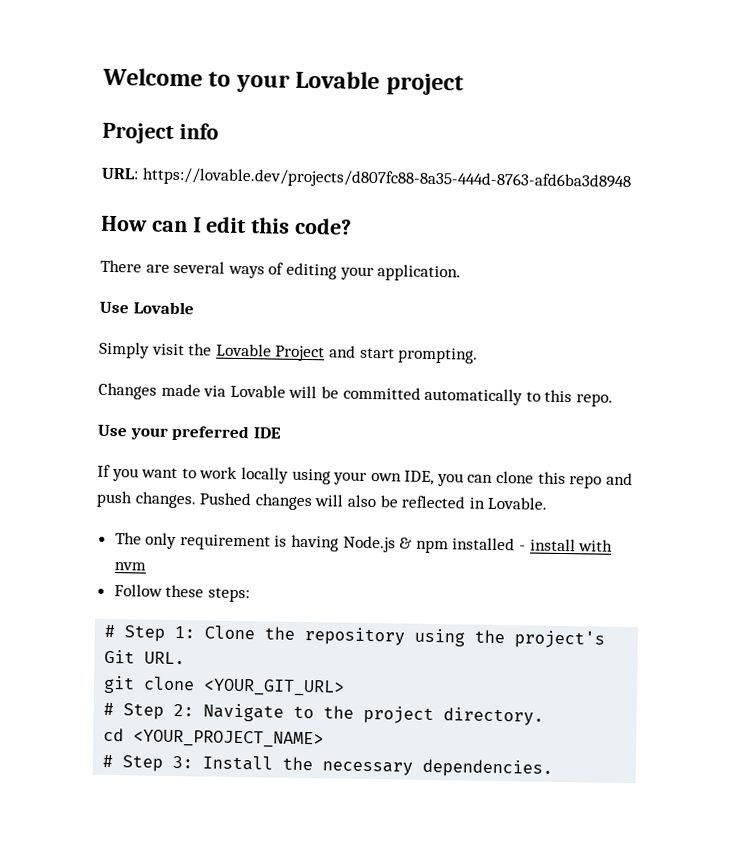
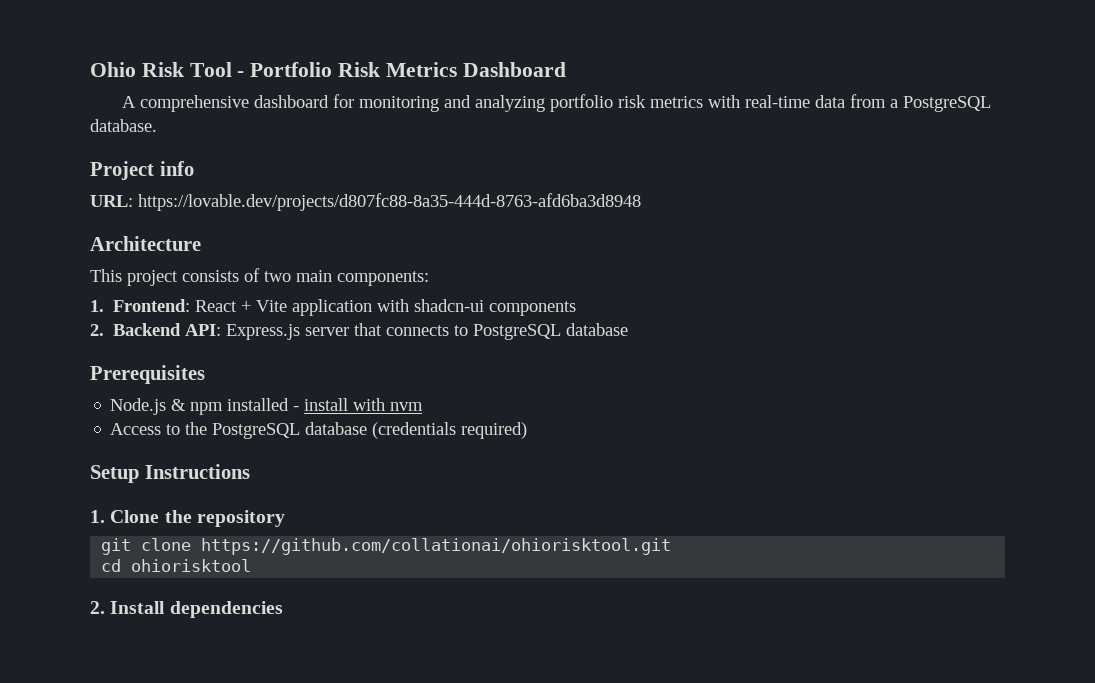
- Welcome to your Lovable project
+ Ohio Risk Tool - Portfolio Risk Metrics Dashboard
+ A comprehensive dashboard for monitoring and analyzing portfolio risk metrics with real-time data from a PostgreSQL database.
  Project info
  URL: https://lovable.dev/projects/d807fc88-8a35-444d-8763-afd6ba3d8948
- How can I edit this code?
- There are several ways of editing your application.
- Use Lovable
- Simply visit the Lovable Project and start prompting.
- Changes made via Lovable will be committed automatically to this repo.
- Use your preferred IDE
- If you want to work locally using your own IDE, you can clone this repo and push changes. Pushed changes will also be reflected in Lovable.
- The only requirement is having Node.js & npm installed - install with nvm
+ Architecture
+ This project consists of two main components:
+ 1. Frontend: React + Vite application with shadcn-ui components
+ 2. Backend API: Express.js server that connects to PostgreSQL database
+ Prerequisites
+ Node.js & npm installed - install with nvm
- Follow these steps:
- # Step 1: Clone the repository using the project's Git URL.
- git clone <YOUR_GIT_URL>
- # Step 2: Navigate to the project directory.
- cd <YOUR_PROJECT_NAME>
- # Step 3: Install the necessary dependencies.
+ Access to the PostgreSQL database (credentials required)
+ Setup Instructions
+ 1. Clone the repository
+ git clone https://github.com/collationai/ohiorisktool.git
+ cd ohiorisktool
+ 2. Install dependencies

